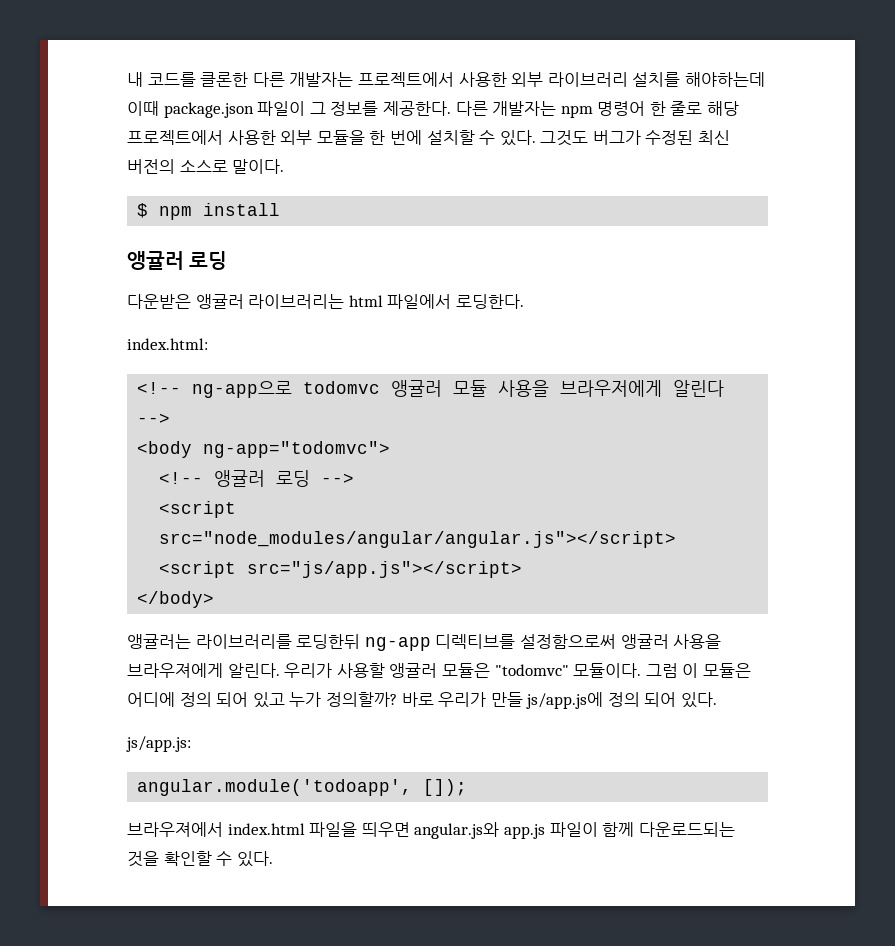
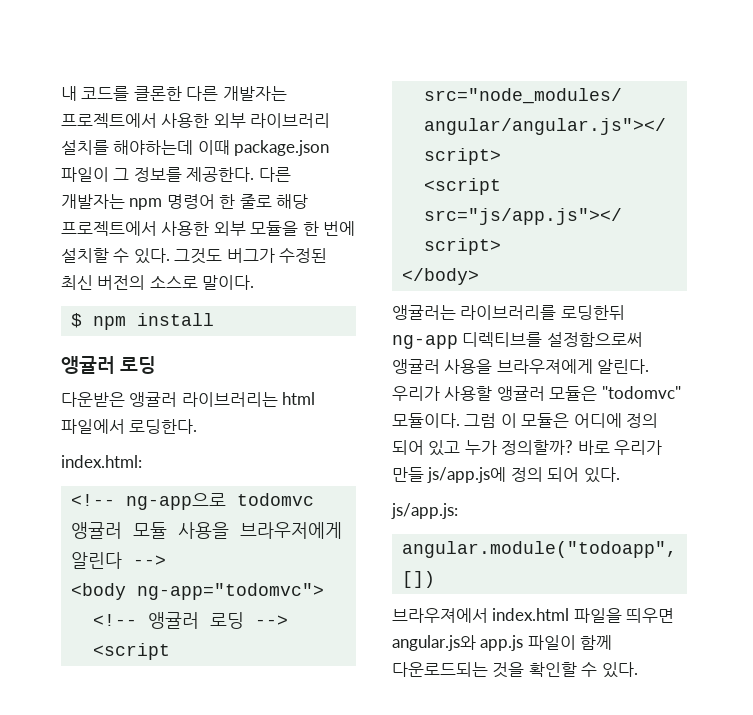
- angular.module('todoapp', []);
+ angular.module("todoapp", [])

